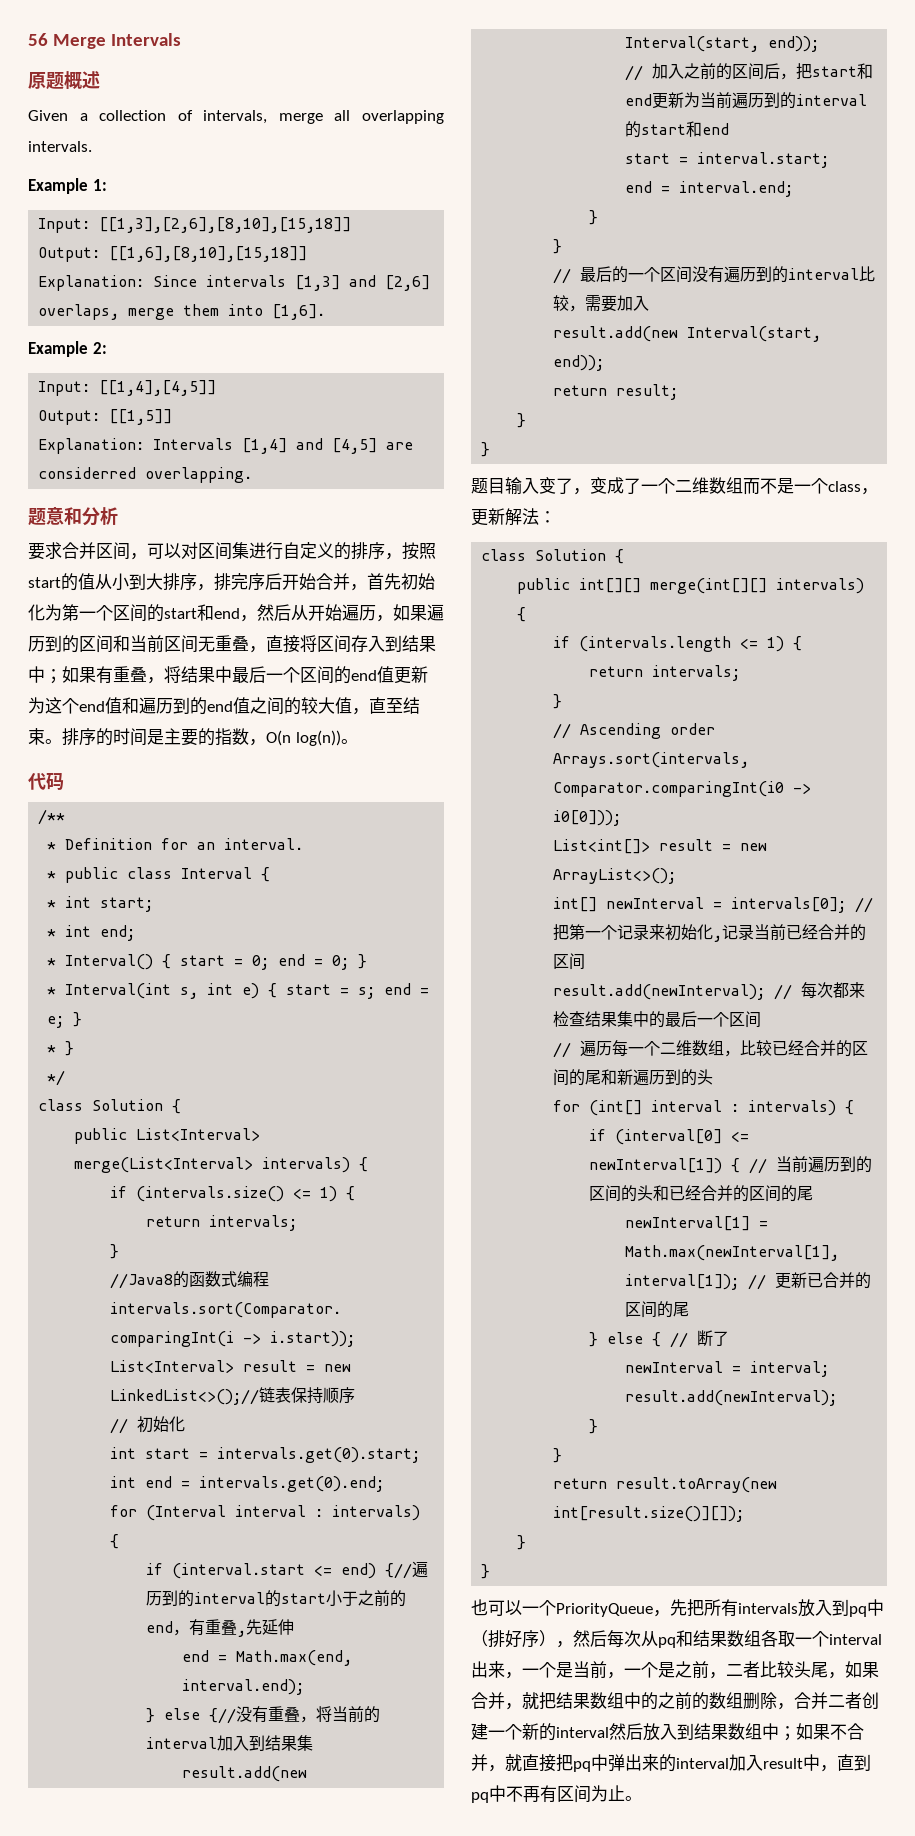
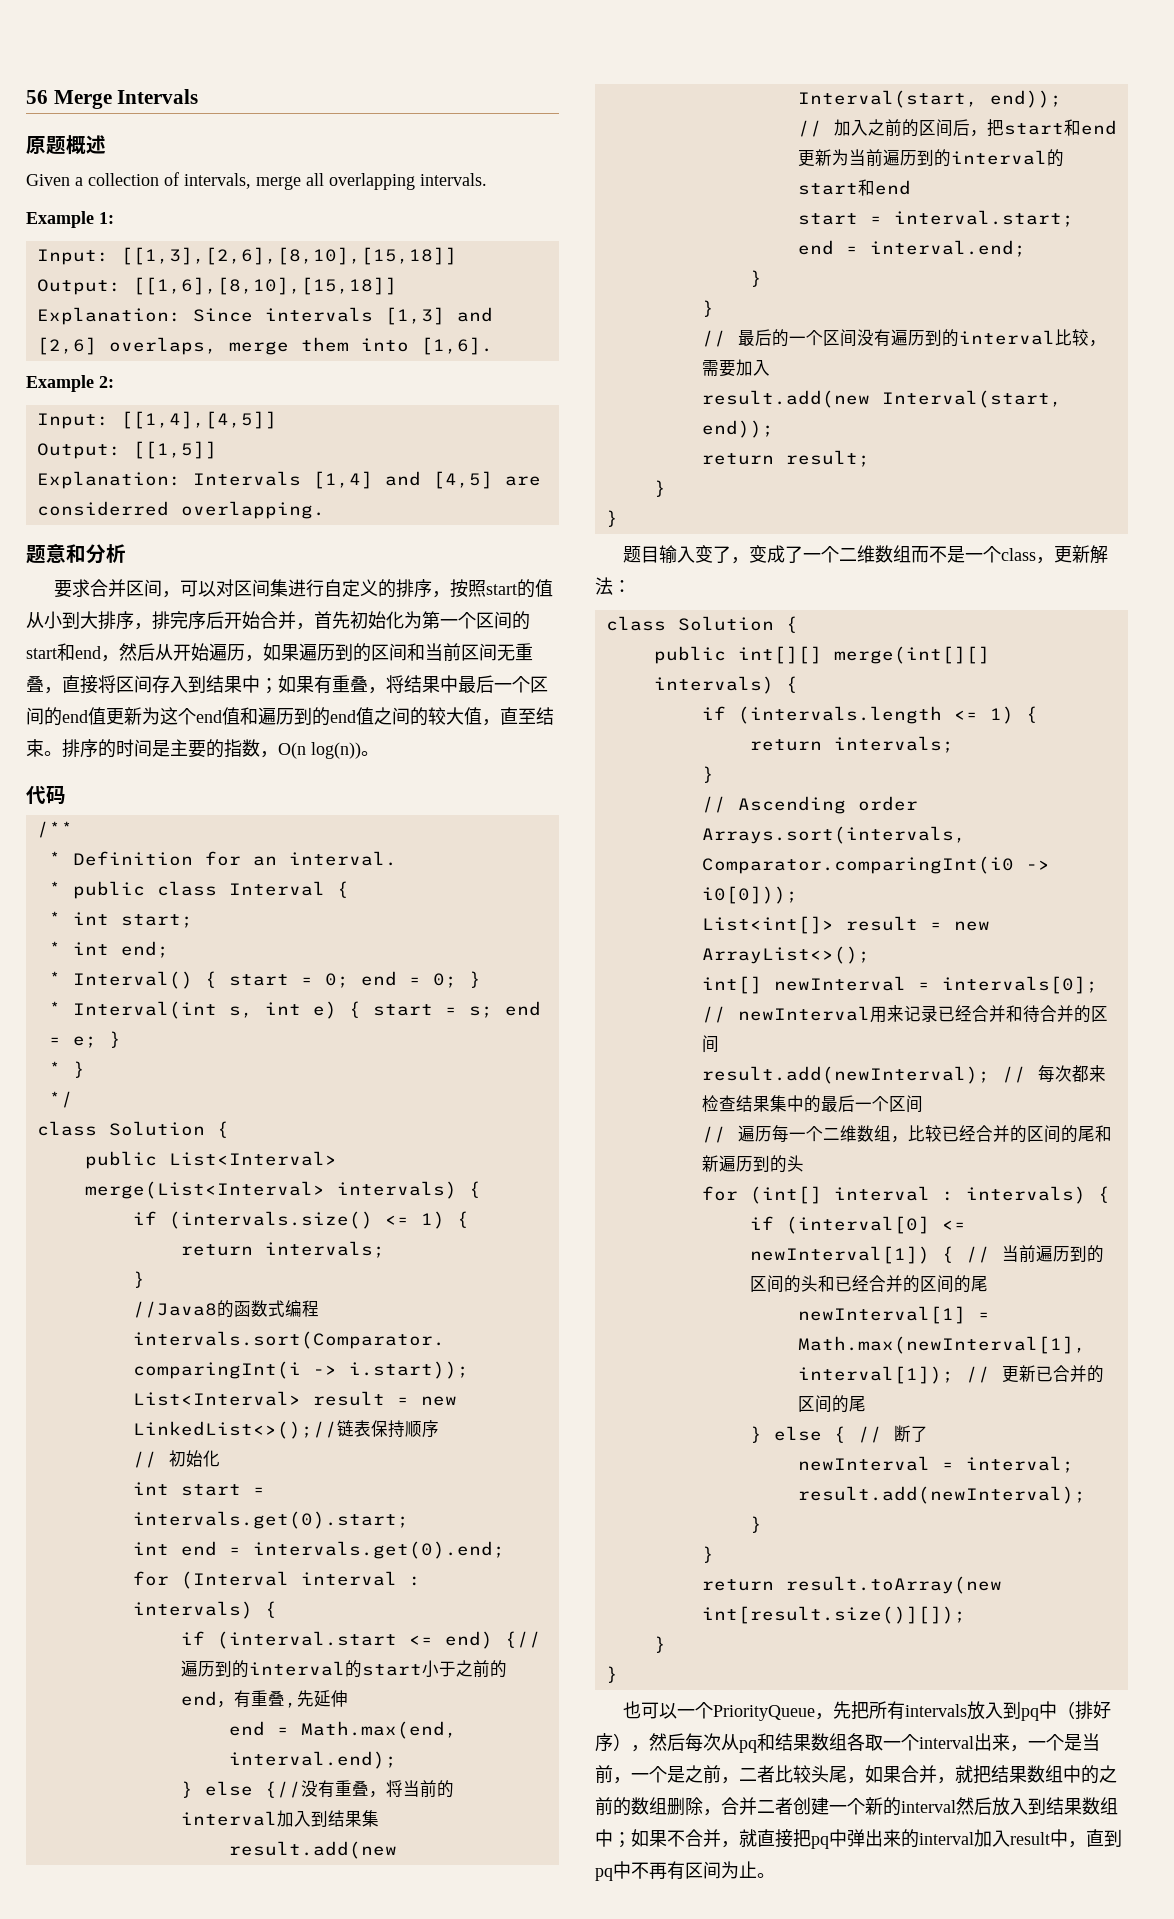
- int[] newInterval = intervals[0]; // 把第一个记录来初始化,记录当前已经合并的区间
+ int[] newInterval = intervals[0]; // newInterval用来记录已经合并和待合并的区间

